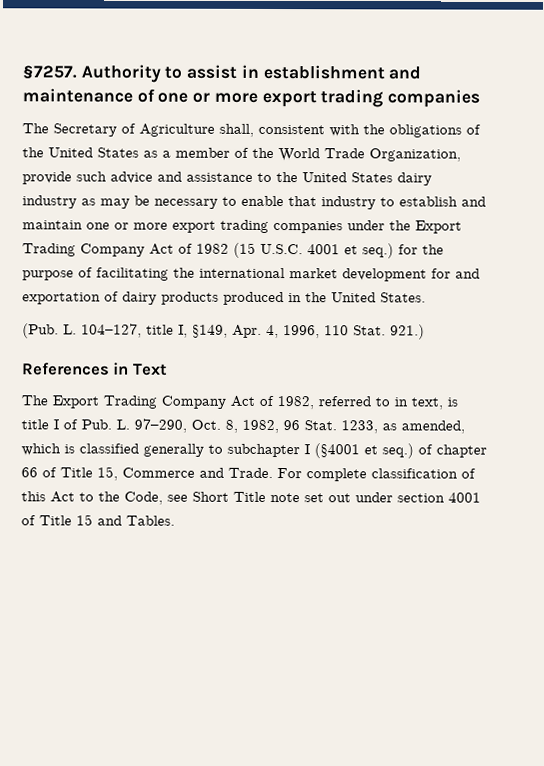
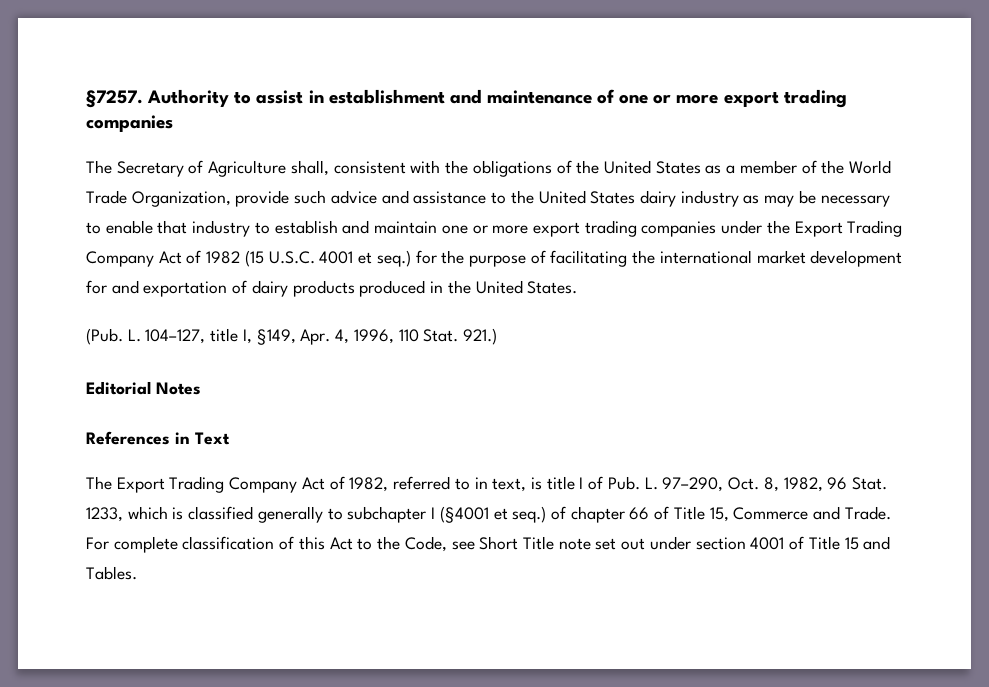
+ Editorial Notes
- 1233, as amended, which is classified generally to subchapter I (§4001 et seq.) of chapter 66 of Title 15, Commerce and Trade.
+ 1233, which is classified generally to subchapter I (§4001 et seq.) of chapter 66 of Title 15, Commerce and Trade.

